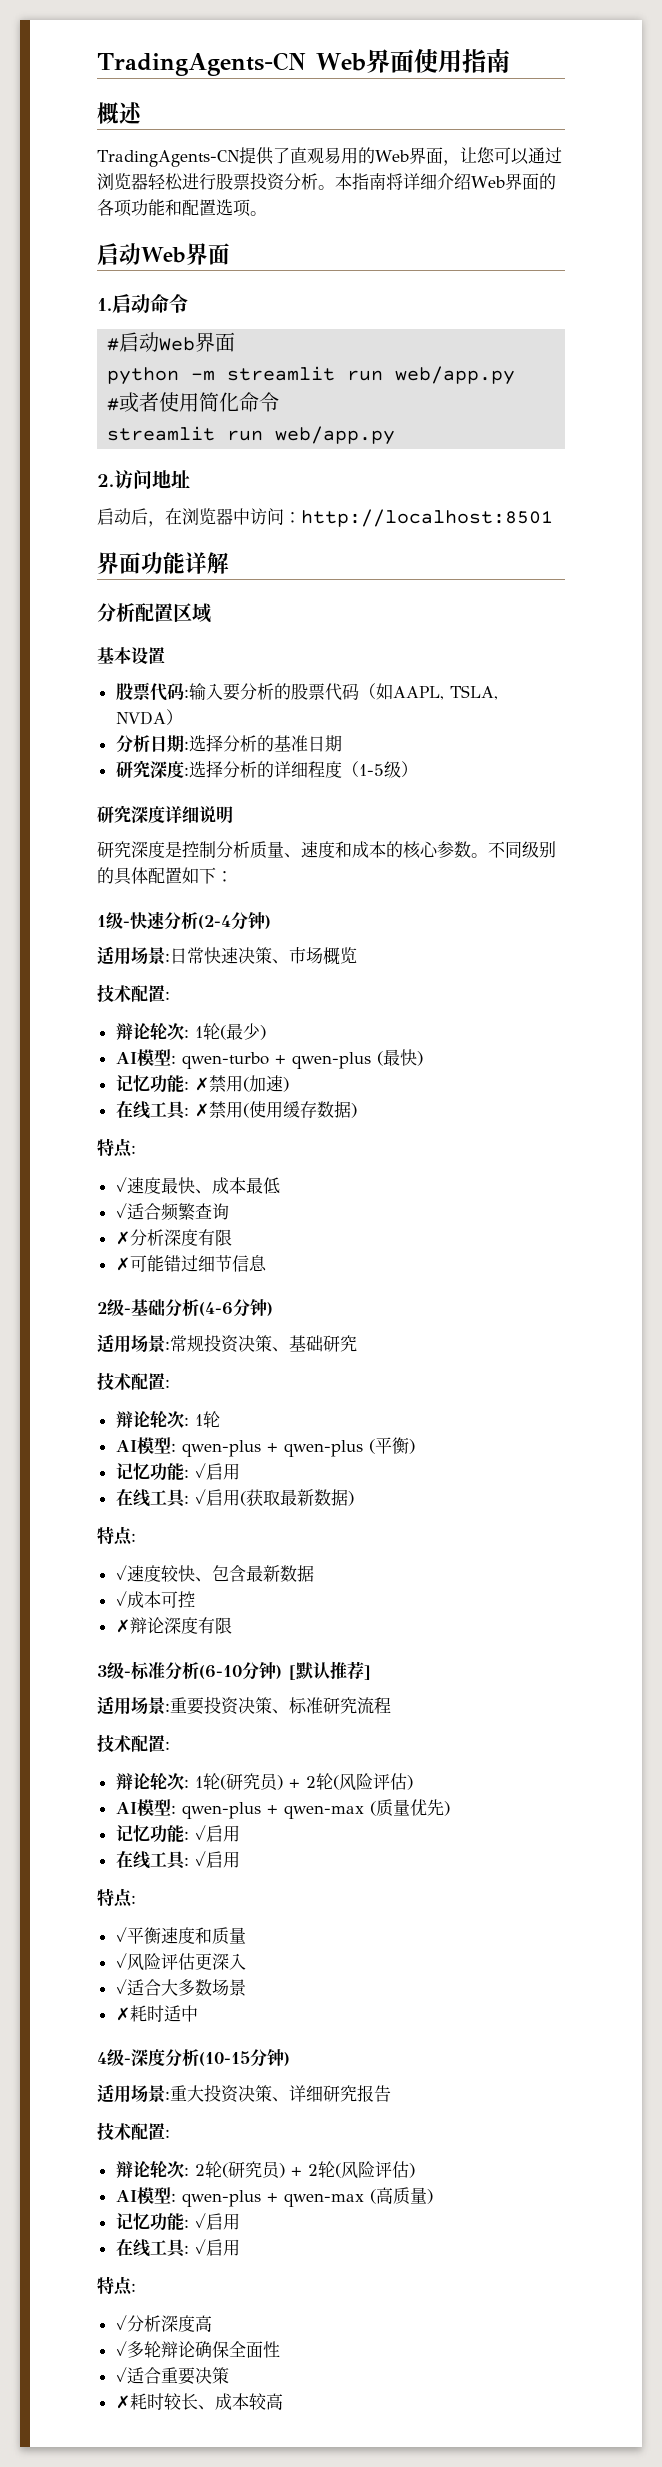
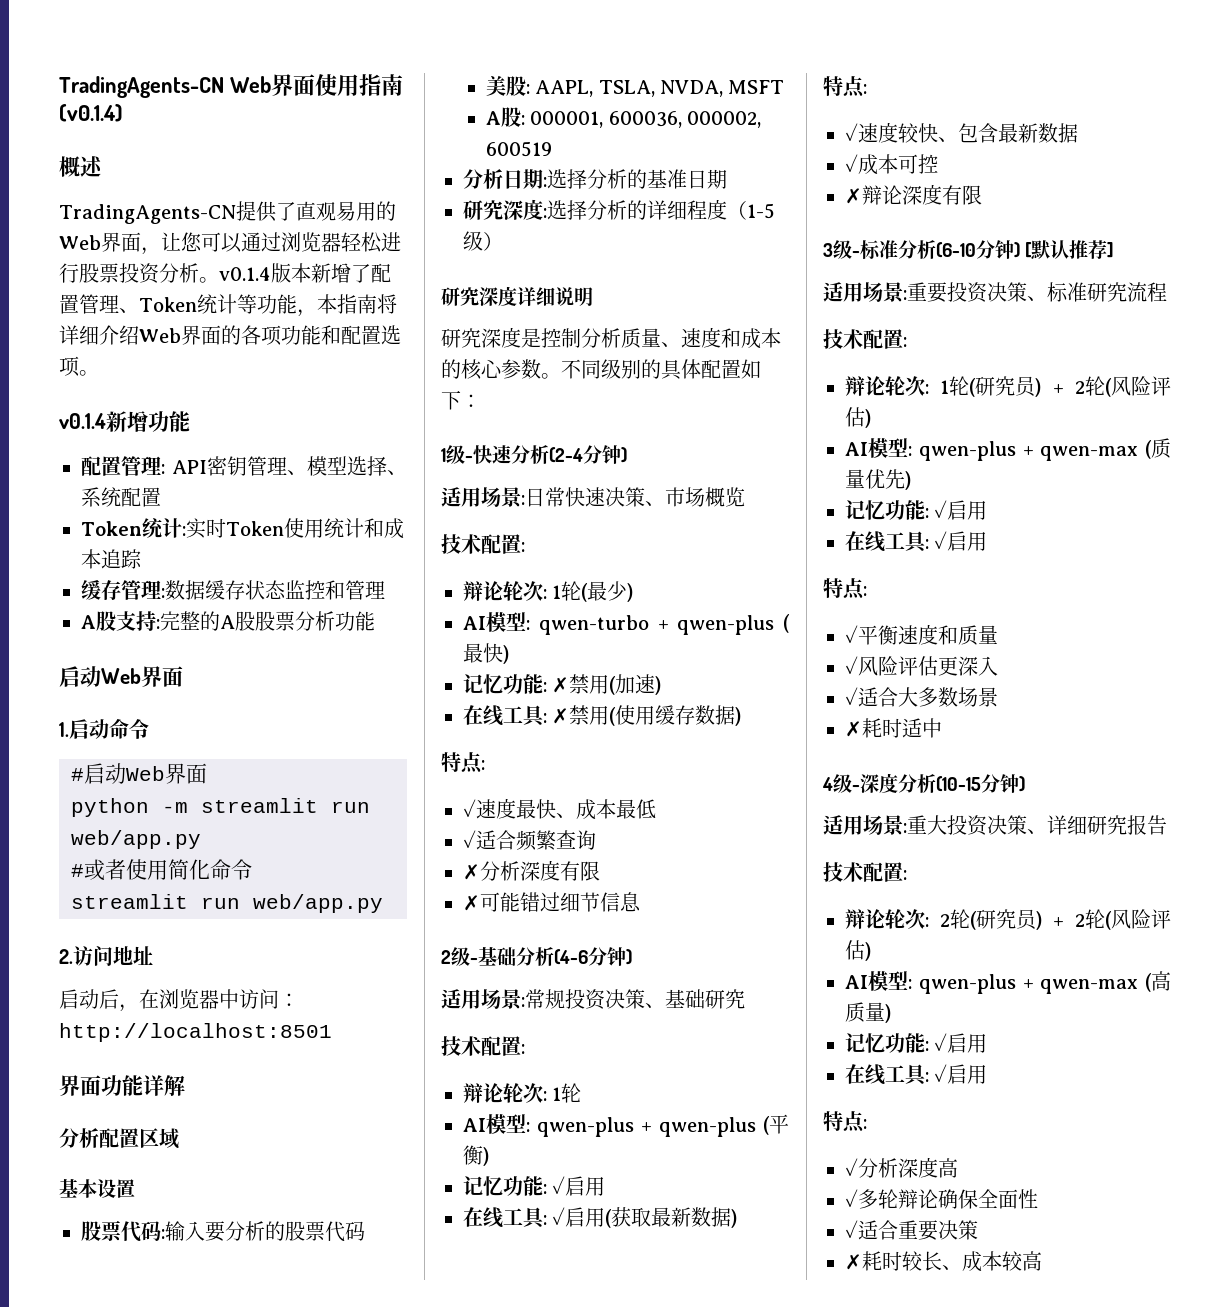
- TradingAgents-CN Web界面使用指南
+ TradingAgents-CN Web界面使用指南(v0.1.4)
- TradingAgents-CN提供了直观易用的Web界面，让您可以通过浏览器轻松进行股票投资分析。本指南将详细介绍Web界面的各项功能和配置选项。
+ TradingAgents-CN提供了直观易用的Web界面，让您可以通过浏览器轻松进行股票投资分析。v0.1.4版本新增了配置管理、Token统计等功能，本指南将详细介绍Web界面的各项功能和配置选项。
+ v0.1.4新增功能
+ 配置管理: API密钥管理、模型选择、系统配置
+ Token统计:实时Token使用统计和成本追踪
+ 缓存管理:数据缓存状态监控和管理
+ A股支持:完整的A股股票分析功能
- 股票代码:输入要分析的股票代码（如AAPL, TSLA, NVDA）
+ 股票代码:输入要分析的股票代码
+ 美股: AAPL, TSLA, NVDA, MSFT
+ A股: 000001, 600036, 000002, 600519

